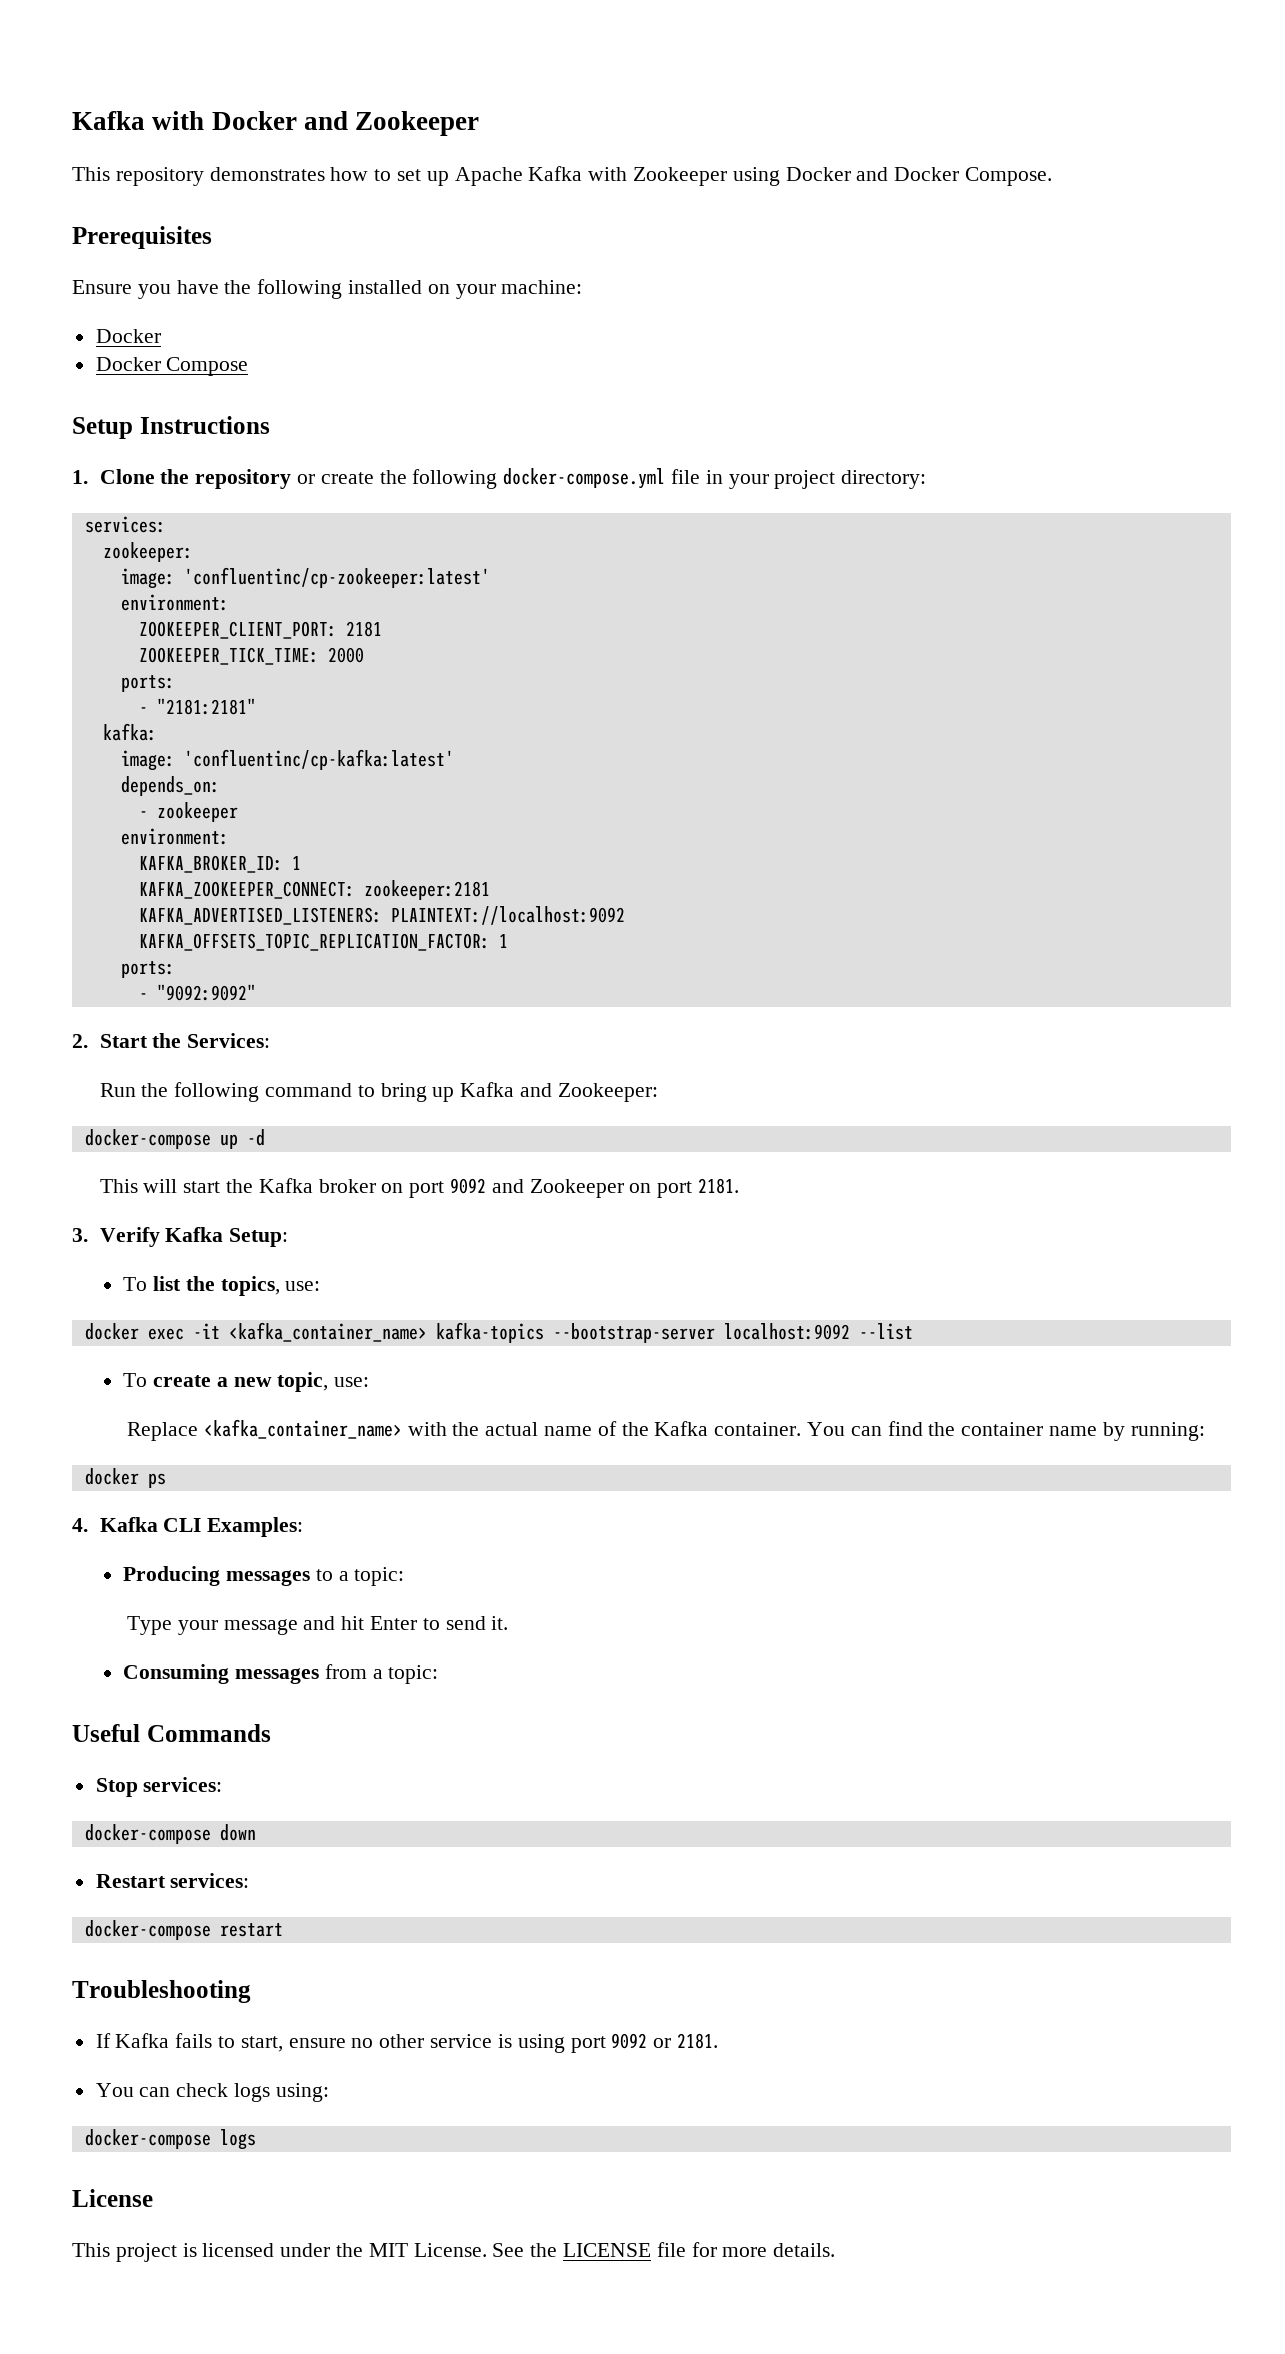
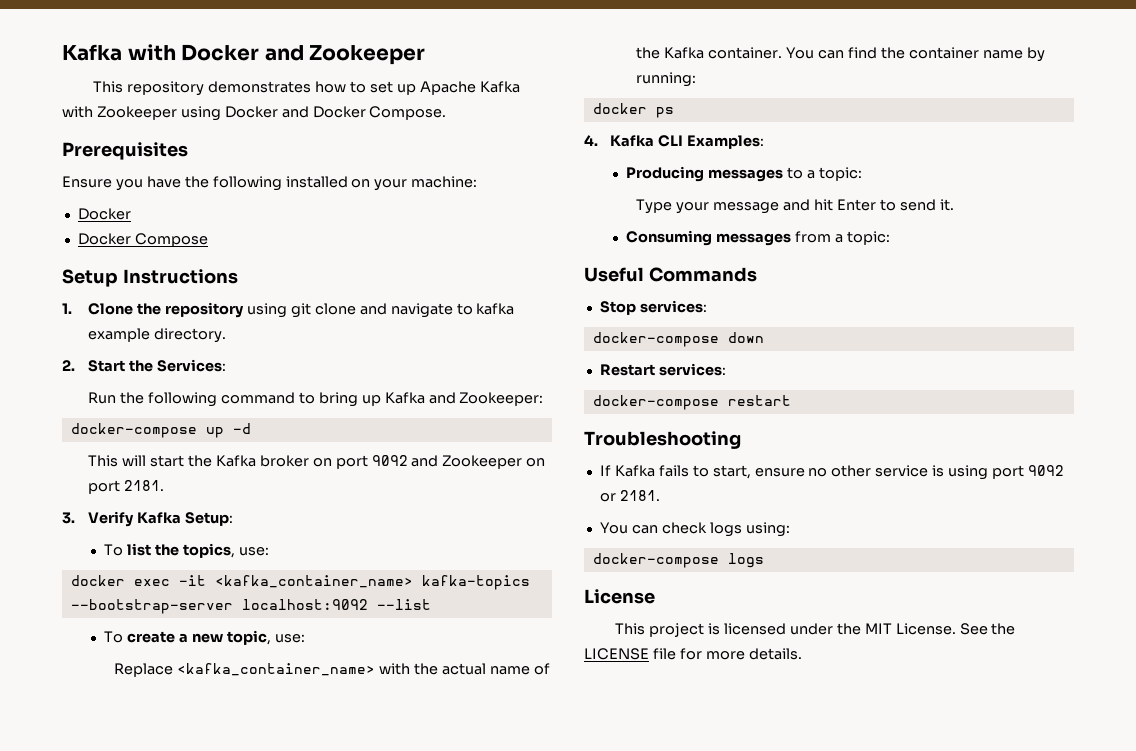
- 1. Clone the repository or create the following docker-compose.yml file in your project directory:
- services:
- zookeeper:
- image: 'confluentinc/cp-zookeeper:latest'
- environment:
- ZOOKEEPER_CLIENT_PORT: 2181
- ZOOKEEPER_TICK_TIME: 2000
- ports:
- - "2181:2181"
- kafka:
- image: 'confluentinc/cp-kafka:latest'
- depends_on:
- - zookeeper
- environment:
- KAFKA_BROKER_ID: 1
- KAFKA_ZOOKEEPER_CONNECT: zookeeper:2181
- KAFKA_ADVERTISED_LISTENERS: PLAINTEXT://localhost:9092
- KAFKA_OFFSETS_TOPIC_REPLICATION_FACTOR: 1
- ports:
- - "9092:9092"
+ 1. Clone the repository using git clone and navigate to kafka example directory.

